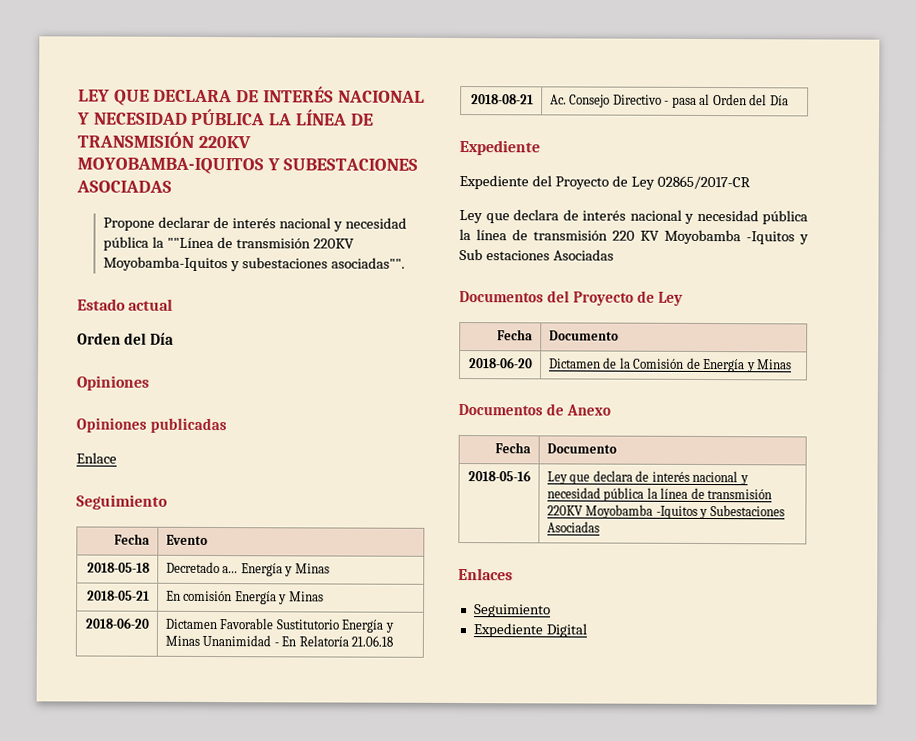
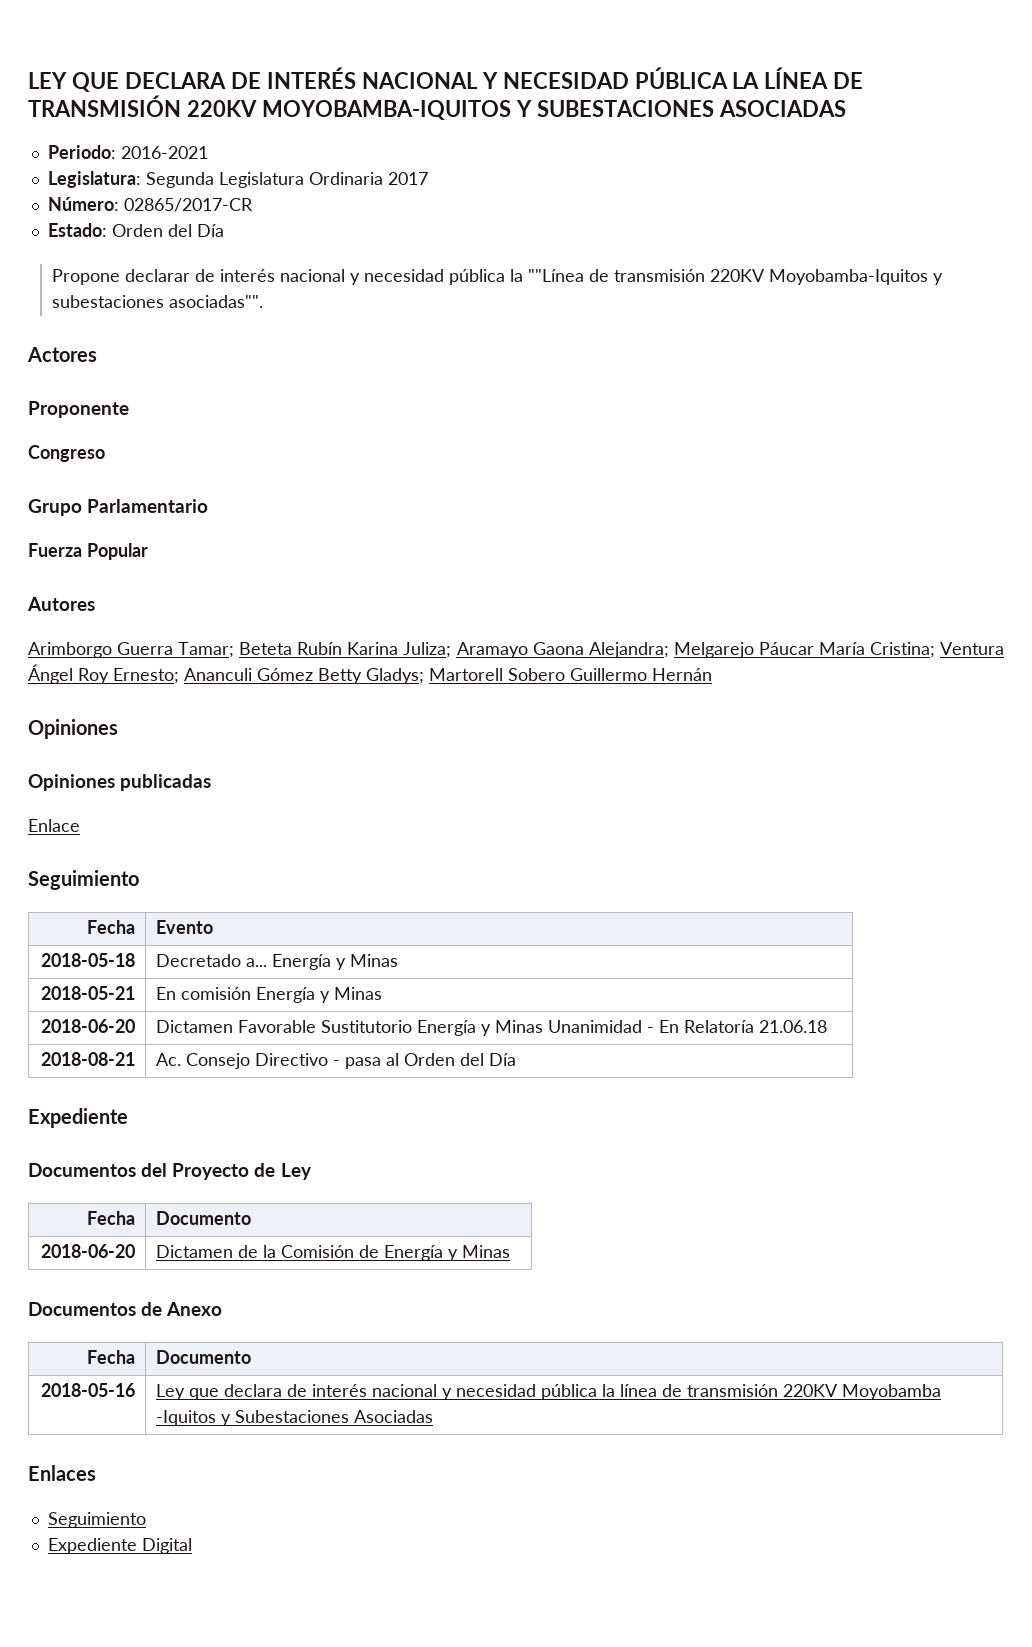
+ Periodo: 2016-2021
+ Legislatura: Segunda Legislatura Ordinaria 2017
+ Número: 02865/2017-CR
+ Estado: Orden del Día
- Estado actual
- Orden del Día
+ Actores
+ Proponente
+ Congreso
+ Grupo Parlamentario
+ Fuerza Popular
+ Autores
+ Arimborgo Guerra Tamar; Beteta Rubín Karina Juliza; Aramayo Gaona Alejandra; Melgarejo Páucar María Cristina; Ventura Ángel Roy Ernesto; Ananculi Gómez Betty Gladys; Martorell Sobero Guillermo Hernán
- Expediente del Proyecto de Ley 02865/2017-CR
- Ley que declara de interés nacional y necesidad pública la línea de transmisión 220 KV Moyobamba -Iquitos y Sub estaciones Asociadas

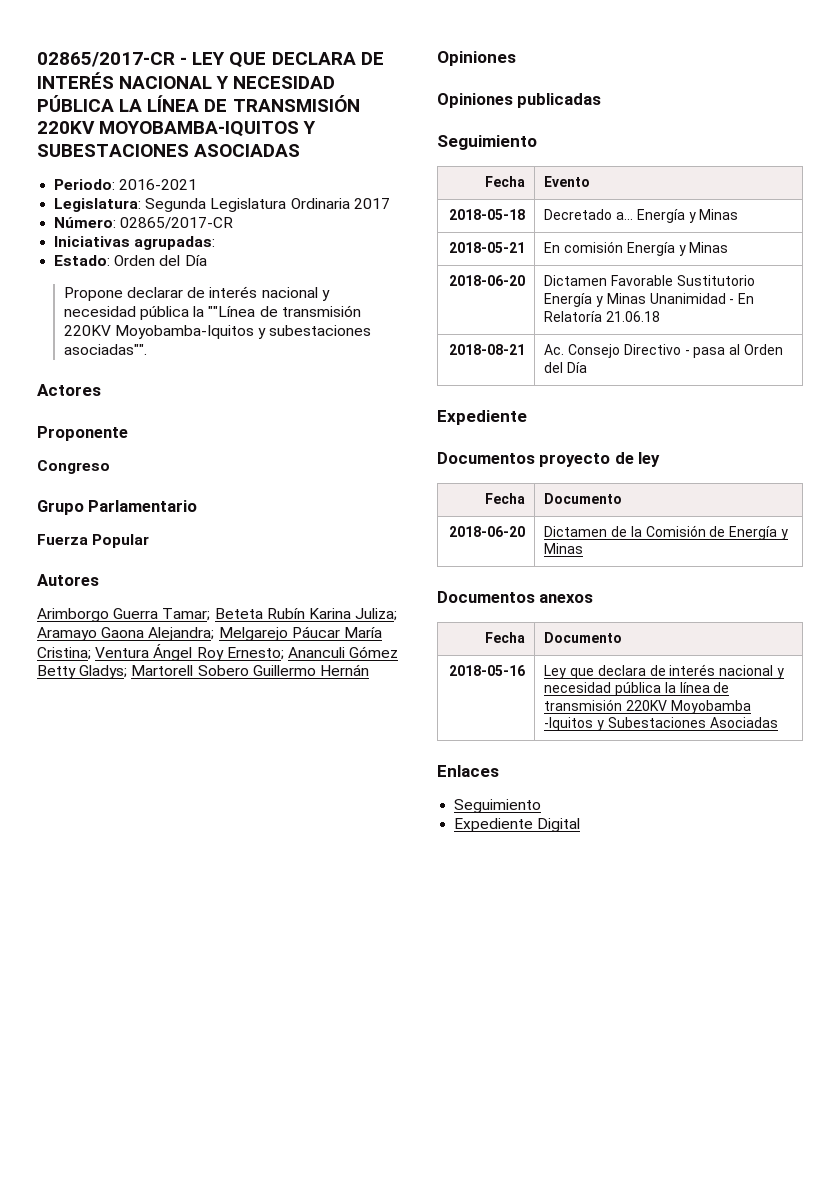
- LEY QUE DECLARA DE INTERÉS NACIONAL Y NECESIDAD PÚBLICA LA LÍNEA DE TRANSMISIÓN 220KV MOYOBAMBA-IQUITOS Y SUBESTACIONES ASOCIADAS
+ 02865/2017-CR - LEY QUE DECLARA DE INTERÉS NACIONAL Y NECESIDAD PÚBLICA LA LÍNEA DE TRANSMISIÓN 220KV MOYOBAMBA-IQUITOS Y SUBESTACIONES ASOCIADAS
+ Iniciativas agrupadas:
- Enlace
- Documentos del Proyecto de Ley
+ Documentos proyecto de ley
- Documentos de Anexo
+ Documentos anexos

